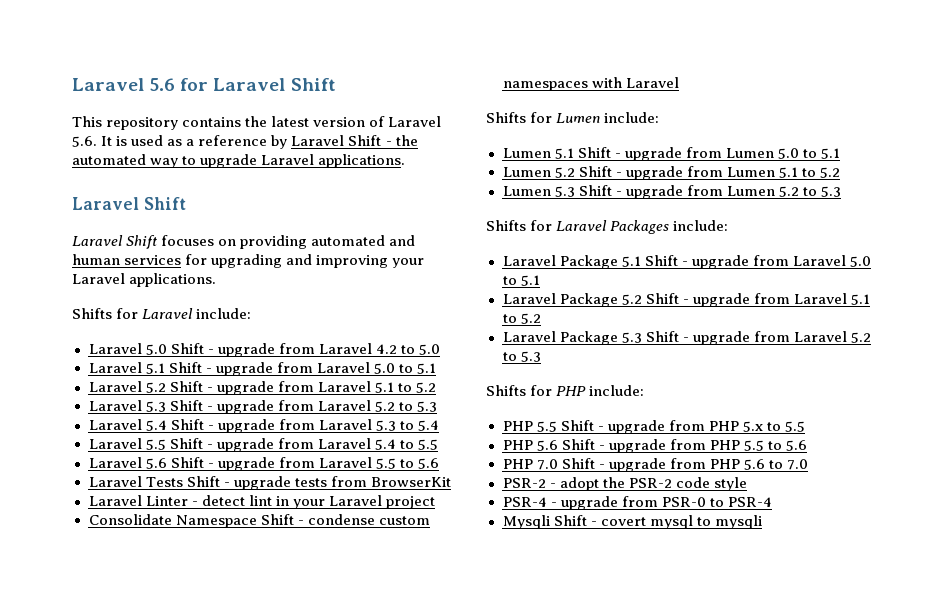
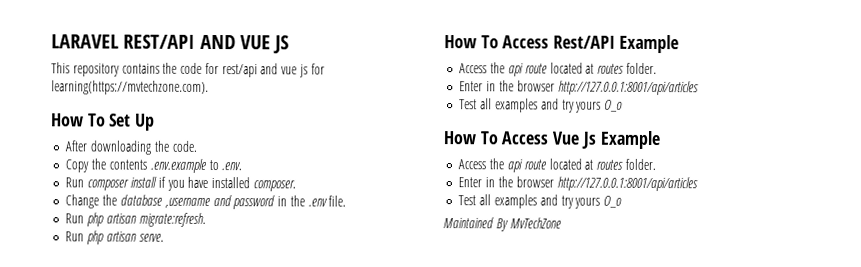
- Laravel 5.6 for Laravel Shift
+ LARAVEL REST/API AND VUE JS
- This repository contains the latest version of Laravel 5.6. It is used as a reference by Laravel Shift - the automated way to upgrade Laravel applications.
- Laravel Shift
- Laravel Shift focuses on providing automated and human services for upgrading and improving your Laravel applications.
- Shifts for Laravel include:
- Laravel 5.0 Shift - upgrade from Laravel 4.2 to 5.0
- Laravel 5.1 Shift - upgrade from Laravel 5.0 to 5.1
- Laravel 5.2 Shift - upgrade from Laravel 5.1 to 5.2
- Laravel 5.3 Shift - upgrade from Laravel 5.2 to 5.3
- Laravel 5.4 Shift - upgrade from Laravel 5.3 to 5.4
- Laravel 5.5 Shift - upgrade from Laravel 5.4 to 5.5
- Laravel 5.6 Shift - upgrade from Laravel 5.5 to 5.6
- Laravel Tests Shift - upgrade tests from BrowserKit
- Laravel Linter - detect lint in your Laravel project
- Consolidate Namespace Shift - condense custom namespaces with Laravel
- Shifts for Lumen include:
- Lumen 5.1 Shift - upgrade from Lumen 5.0 to 5.1
- Lumen 5.2 Shift - upgrade from Lumen 5.1 to 5.2
- Lumen 5.3 Shift - upgrade from Lumen 5.2 to 5.3
- Shifts for Laravel Packages include:
- Laravel Package 5.1 Shift - upgrade from Laravel 5.0 to 5.1
- Laravel Package 5.2 Shift - upgrade from Laravel 5.1 to 5.2
- Laravel Package 5.3 Shift - upgrade from Laravel 5.2 to 5.3
- Shifts for PHP include:
- PHP 5.5 Shift - upgrade from PHP 5.x to 5.5
- PHP 5.6 Shift - upgrade from PHP 5.5 to 5.6
- PHP 7.0 Shift - upgrade from PHP 5.6 to 7.0
- PSR-2 - adopt the PSR-2 code style
- PSR-4 - upgrade from PSR-0 to PSR-4
- Mysqli Shift - covert mysql to mysqli
+ This repository contains the code for rest/api and vue js for learning(https://mvtechzone.com).
+ How To Set Up
+ After downloading the code.
+ Copy the contents .env.example to .env.
+ Run composer install if you have installed composer.
+ Change the database ,username and password in the .env file.
+ Run php artisan migrate:refresh.
+ Run php artisan serve.
+ How To Access Rest/API Example
+ Access the api route located at routes folder.
+ Enter in the browser http://127.0.0.1:8001/api/articles
+ Test all examples and try yours O_o
+ How To Access Vue Js Example
+ Access the api route located at routes folder.
+ Enter in the browser http://127.0.0.1:8001/api/articles
+ Test all examples and try yours O_o
+ Maintained By MvTechZone

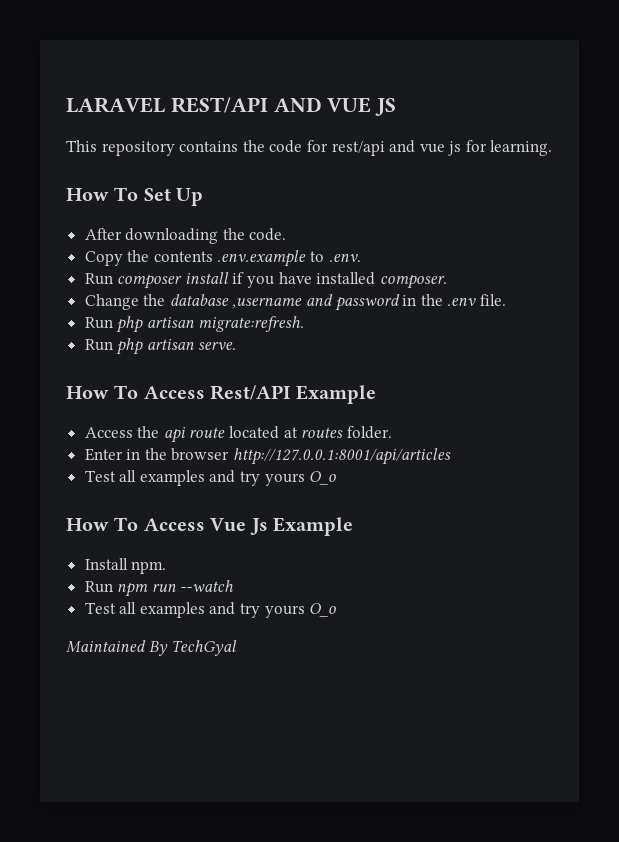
- This repository contains the code for rest/api and vue js for learning(https://mvtechzone.com).
+ This repository contains the code for rest/api and vue js for learning.
  How To Access Vue Js Example
- Access the api route located at routes folder.
- Enter in the browser http://127.0.0.1:8001/api/articles
+ Install npm.
+ Run npm run --watch
- Maintained By MvTechZone
+ Maintained By TechGyal

